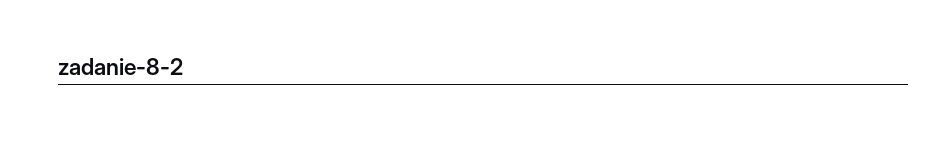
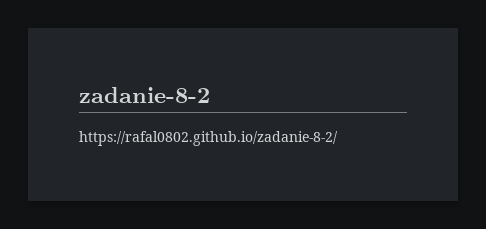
+ https://rafal0802.github.io/zadanie-8-2/

